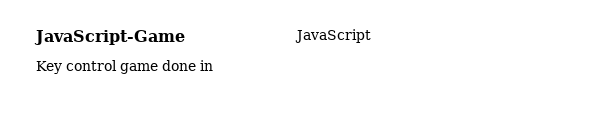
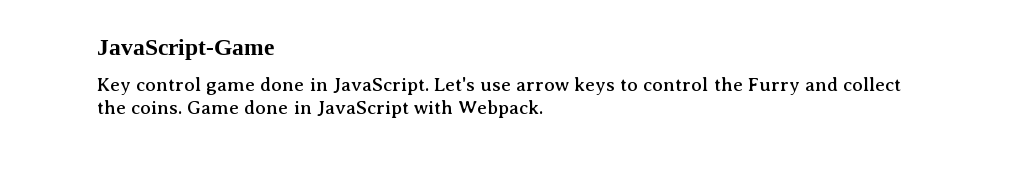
- Key control game done in JavaScript
+ Key control game done in JavaScript. Let's use arrow keys to control the Furry and collect the coins. Game done in JavaScript with Webpack.

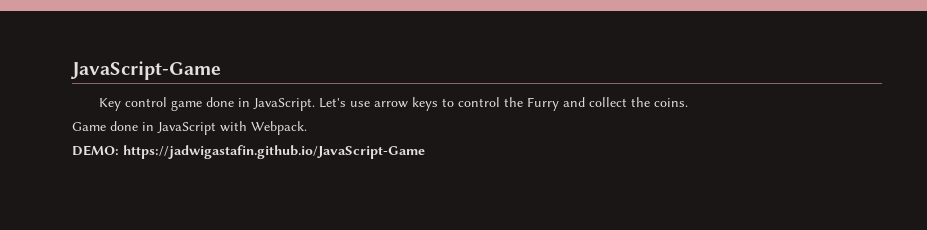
- Let's use arrow keys to control the Furry and collect the coins. Game done in JavaScript with Webpack.
+ Let's use arrow keys to control the Furry and collect the coins.
+ Game done in JavaScript with Webpack.
+ DEMO: https://jadwigastafin.github.io/JavaScript-Game

